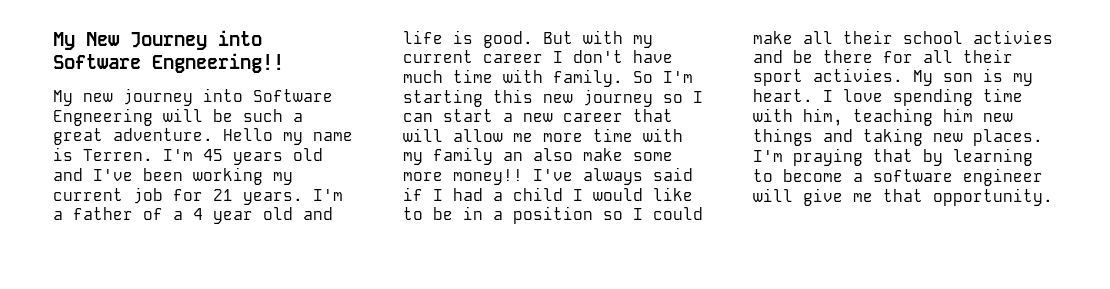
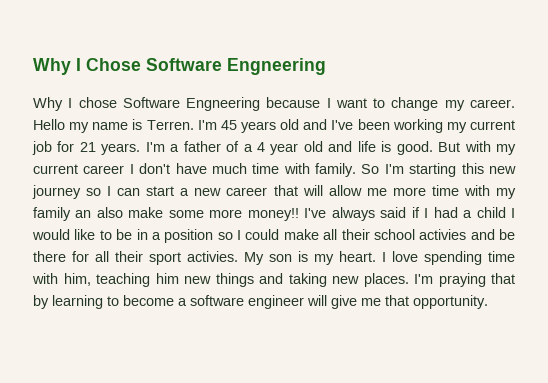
- My New Journey into Software Engneering!!
- My new journey into Software Engneering will be such a great adventure.
+ Why I Chose Software Engneering
+ Why I chose Software Engneering because I want to change my career.

